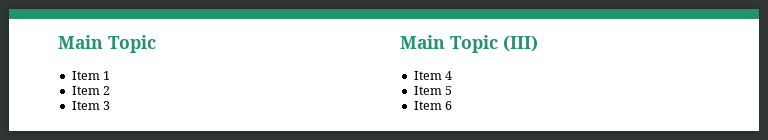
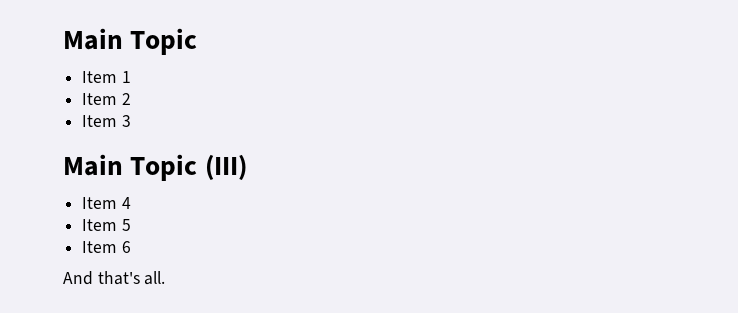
+ And that's all.

